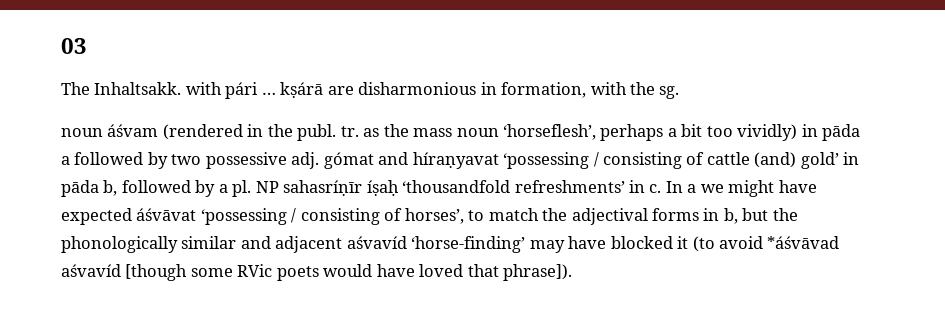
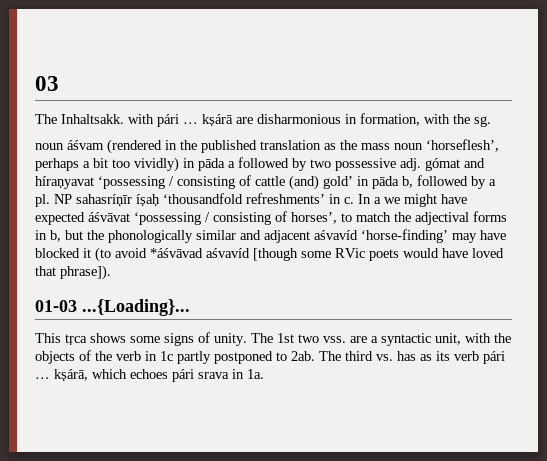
- noun áśvam (rendered in the publ. tr. as the mass noun ‘horseflesh’, perhaps a bit too vividly) in pāda a followed by two possessive adj. gómat and híraṇyavat ‘possessing / consisting of cattle (and) gold’ in pāda b, followed by a pl.
+ noun áśvam (rendered in the published translation as the mass noun ‘horseflesh’, perhaps a bit too vividly) in pāda a followed by two possessive adj. gómat and híraṇyavat ‘possessing / consisting of cattle (and) gold’ in pāda b, followed by a pl.
+ 01-03 ...{Loading}...
+ This tṛca shows some signs of unity. The 1st two vss. are a syntactic unit, with the objects of the verb in 1c partly postponed to 2ab. The third vs. has as its verb pári … kṣárā, which echoes pári srava in 1a.

